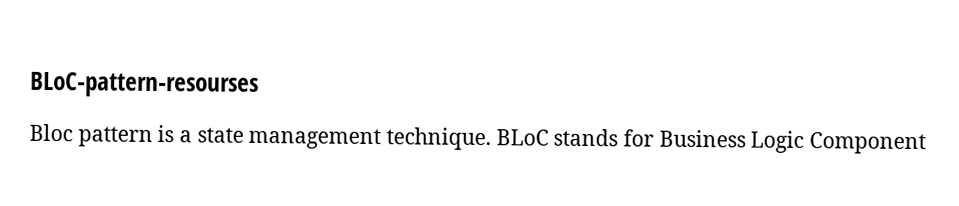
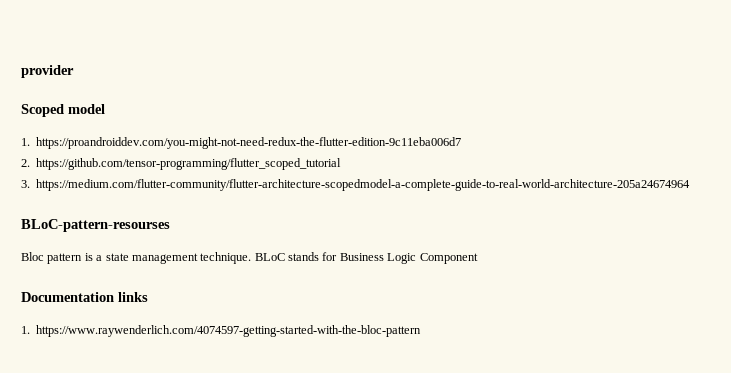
+ provider
+ Scoped model
+ 1. https://proandroiddev.com/you-might-not-need-redux-the-flutter-edition-9c11eba006d7
+ 2. https://github.com/tensor-programming/flutter_scoped_tutorial
+ 3. https://medium.com/flutter-community/flutter-architecture-scopedmodel-a-complete-guide-to-real-world-architecture-205a24674964
+ Documentation links
+ 1. https://www.raywenderlich.com/4074597-getting-started-with-the-bloc-pattern

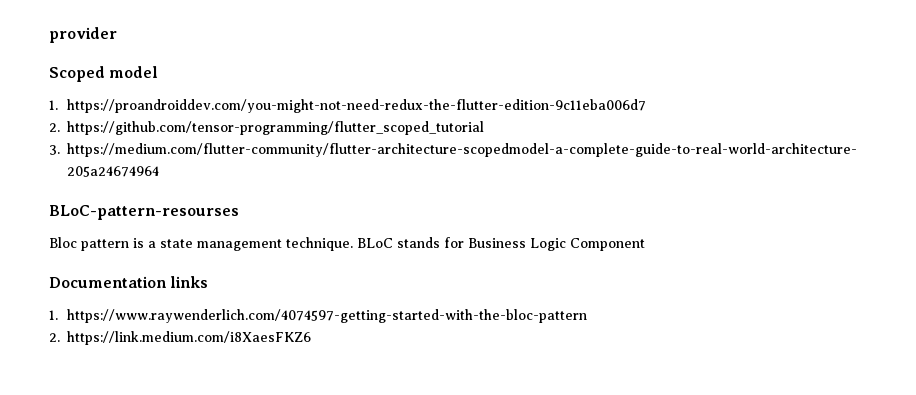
+ 2. https://link.medium.com/i8XaesFKZ6

